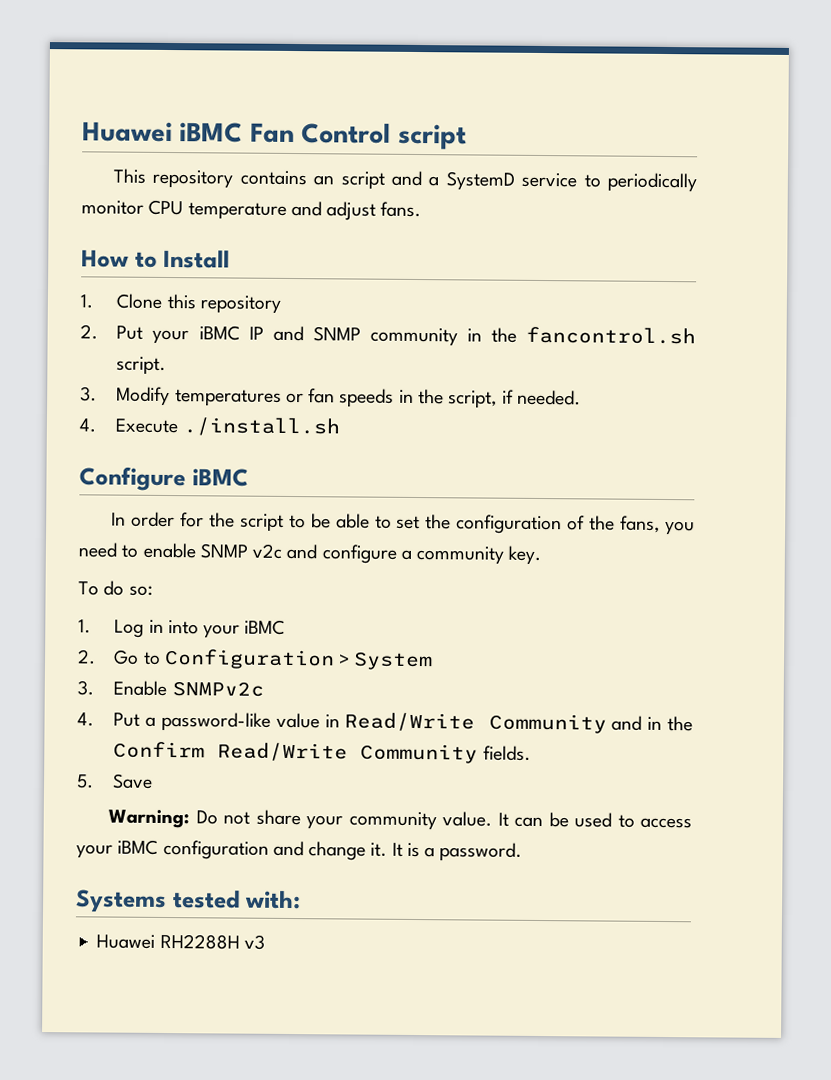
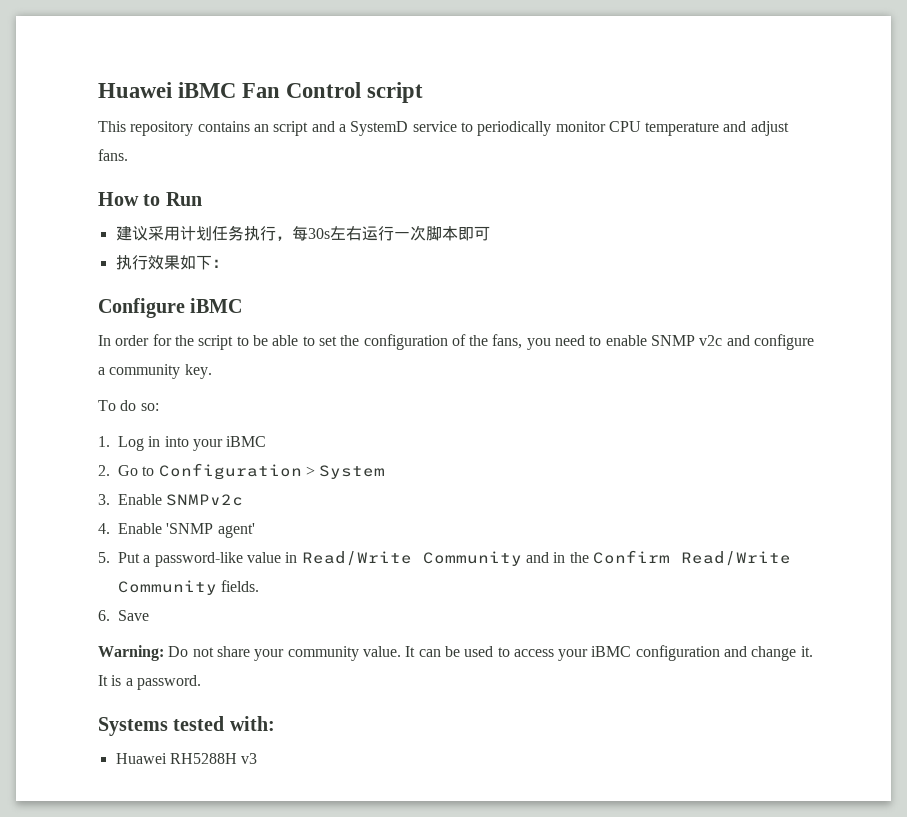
- How to Install
- 1. Clone this repository
- 2. Put your iBMC IP and SNMP community in the fancontrol.sh script.
- 3. Modify temperatures or fan speeds in the script, if needed.
- 4. Execute ./install.sh
+ How to Run
+ 建议采用计划任务执行，每30s左右运行一次脚本即可
+ 执行效果如下：
- 4. Put a password-like value in Read/Write Community and in the Confirm Read/Write Community fields.
+ 4. Enable 'SNMP agent'
+ 5. Put a password-like value in Read/Write Community and in the Confirm Read/Write Community fields.
- 5. Save
+ 6. Save
- Huawei RH2288H v3
+ Huawei RH5288H v3

